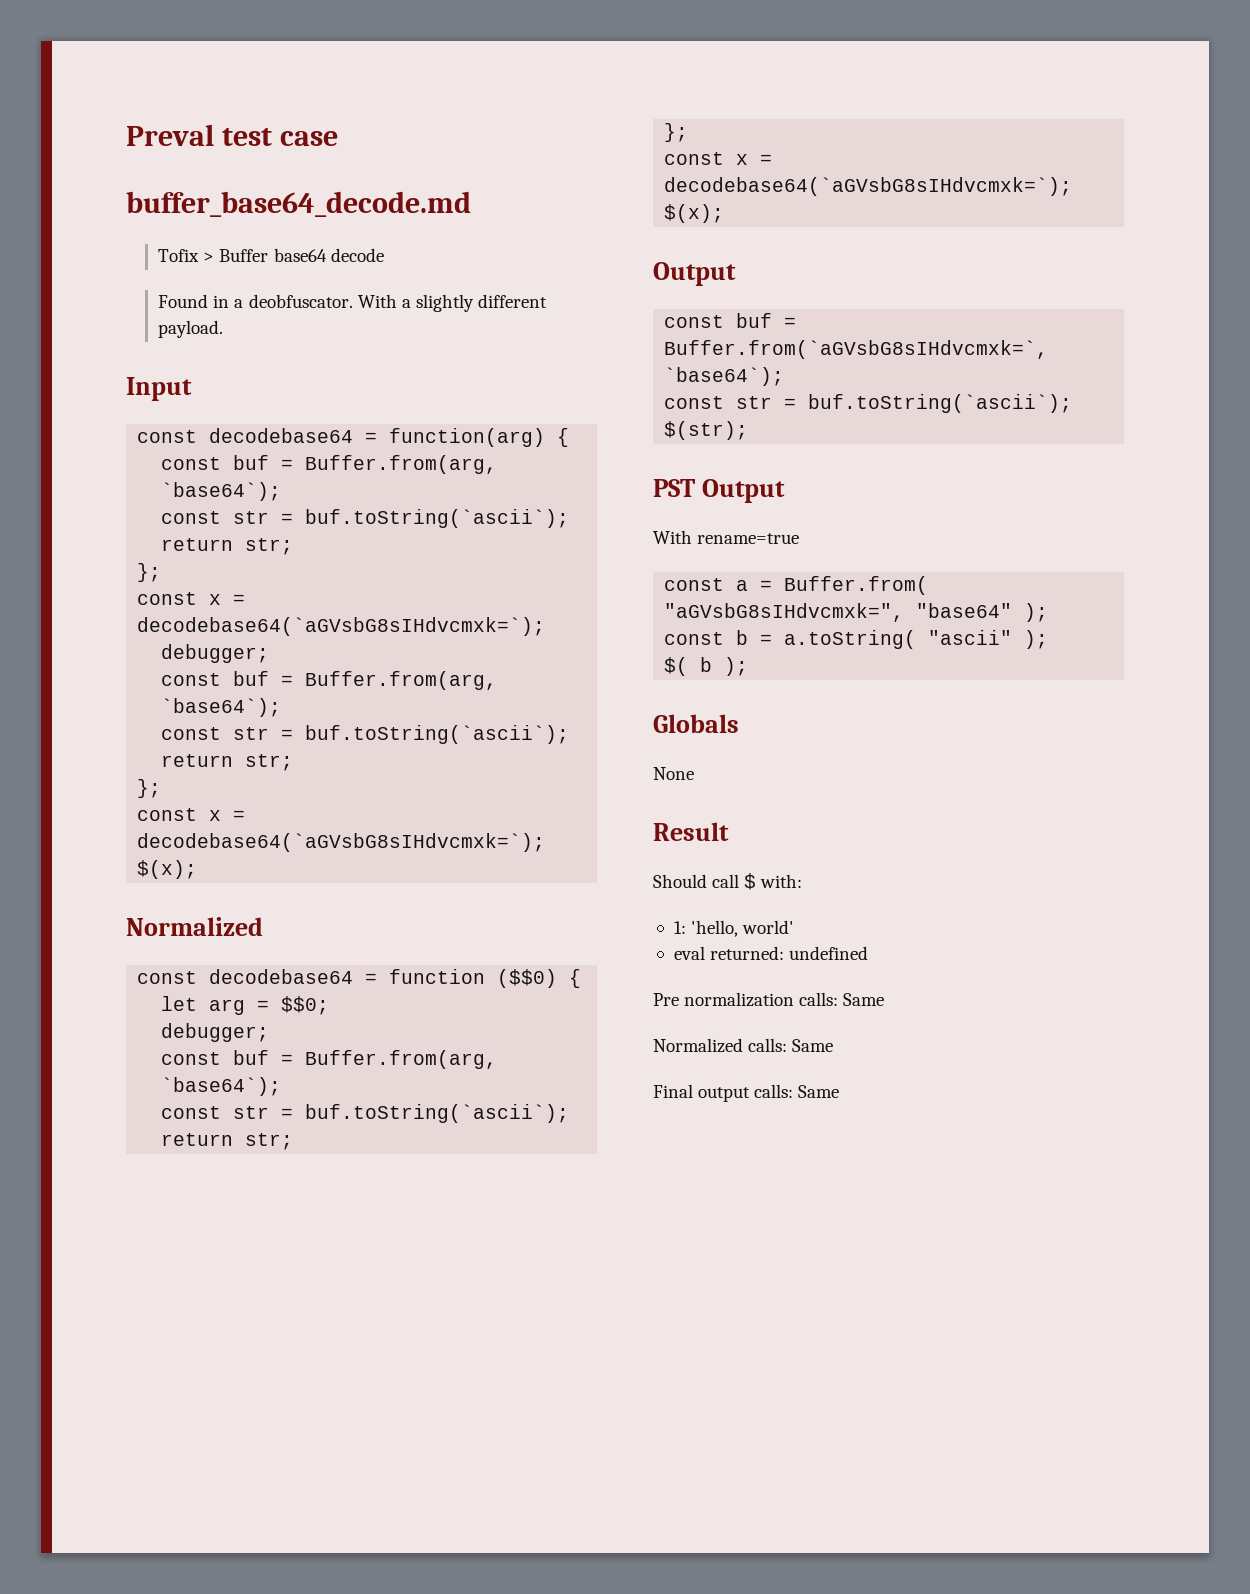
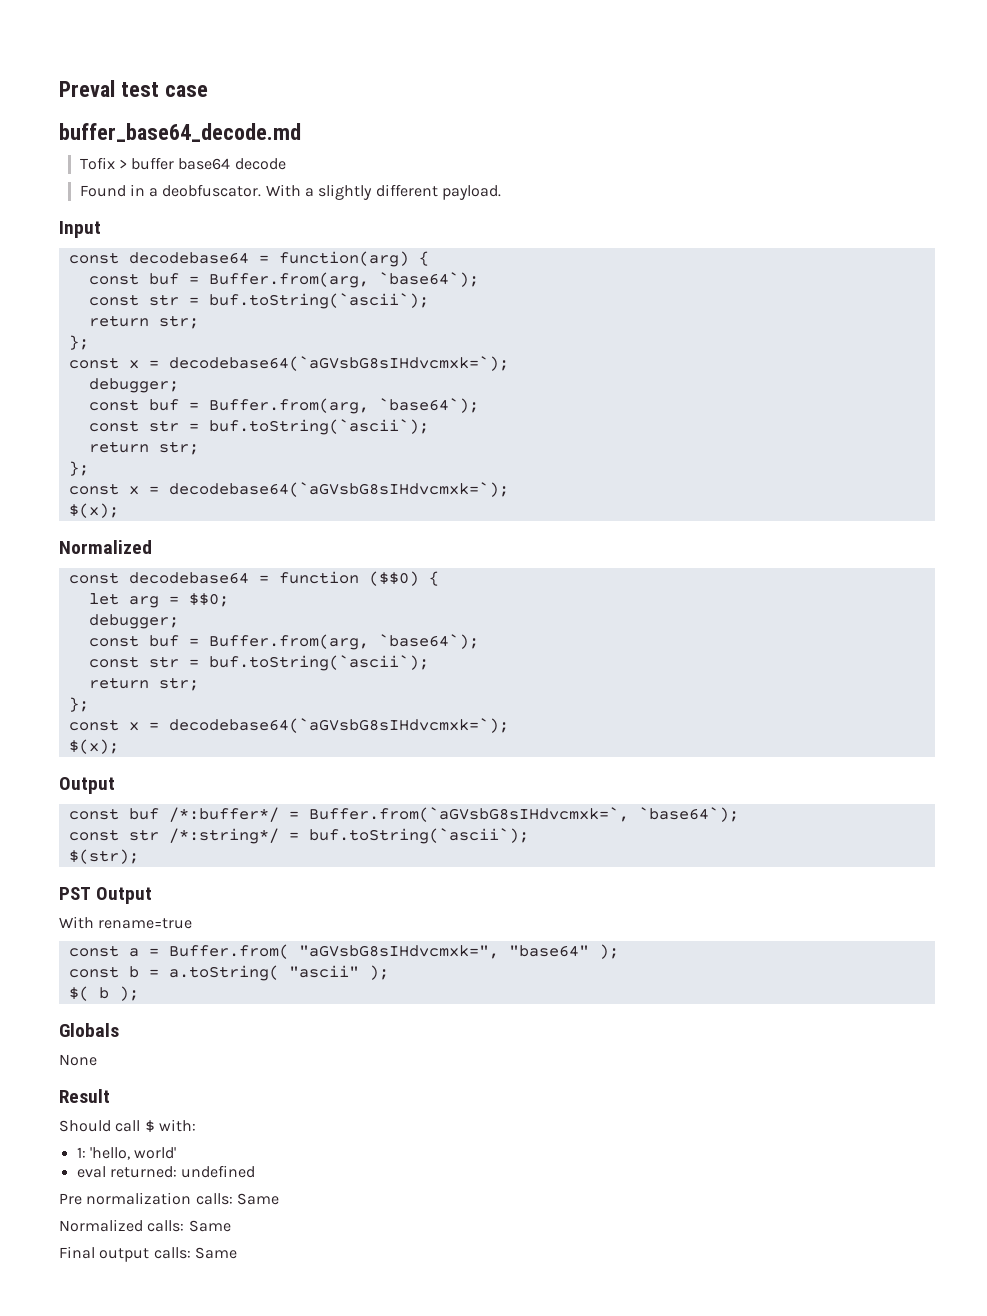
- Tofix > Buffer base64 decode
+ Tofix > buffer base64 decode
- const buf = Buffer.from(`aGVsbG8sIHdvcmxk=`, `base64`);
- const str = buf.toString(`ascii`);
+ const buf /*:buffer*/ = Buffer.from(`aGVsbG8sIHdvcmxk=`, `base64`);
+ const str /*:string*/ = buf.toString(`ascii`);

